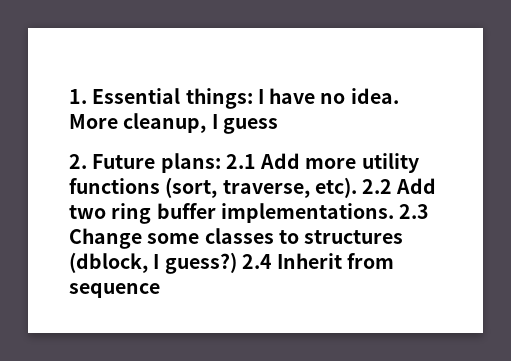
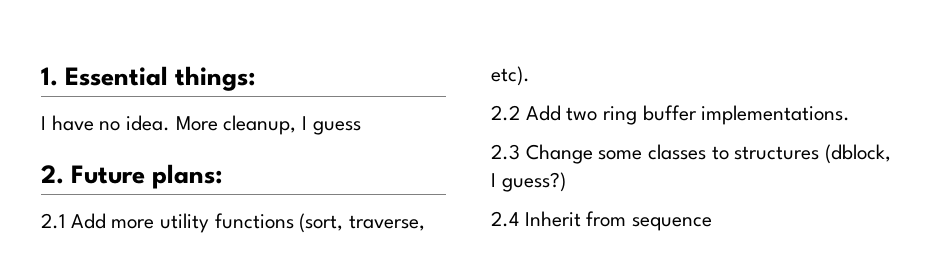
- 1. Essential things: I have no idea.
+ 1. Essential things:
+ I have no idea.
- 2. Future plans: 2.1 Add more utility functions (sort, traverse, etc). 2.2 Add two ring buffer implementations. 2.3 Change some classes to structures (dblock, I guess?) 2.4 Inherit from sequence
+ 2. Future plans:
+ 2.1 Add more utility functions (sort, traverse, etc).
+ 2.2 Add two ring buffer implementations.
+ 2.3 Change some classes to structures (dblock, I guess?)
+ 2.4 Inherit from sequence

